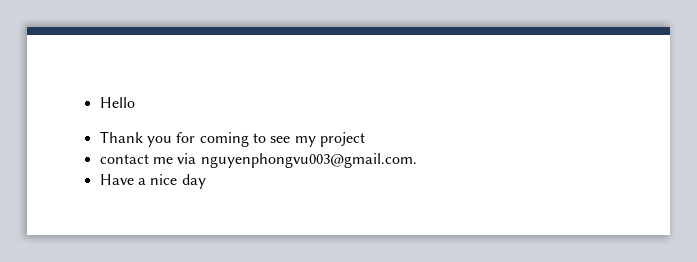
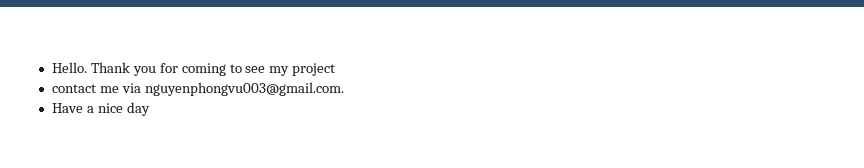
- Hello
- Thank you for coming to see my project
+ Hello. Thank you for coming to see my project

